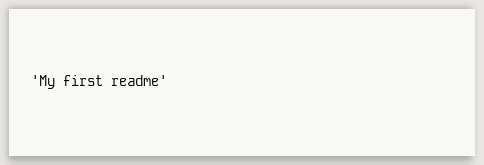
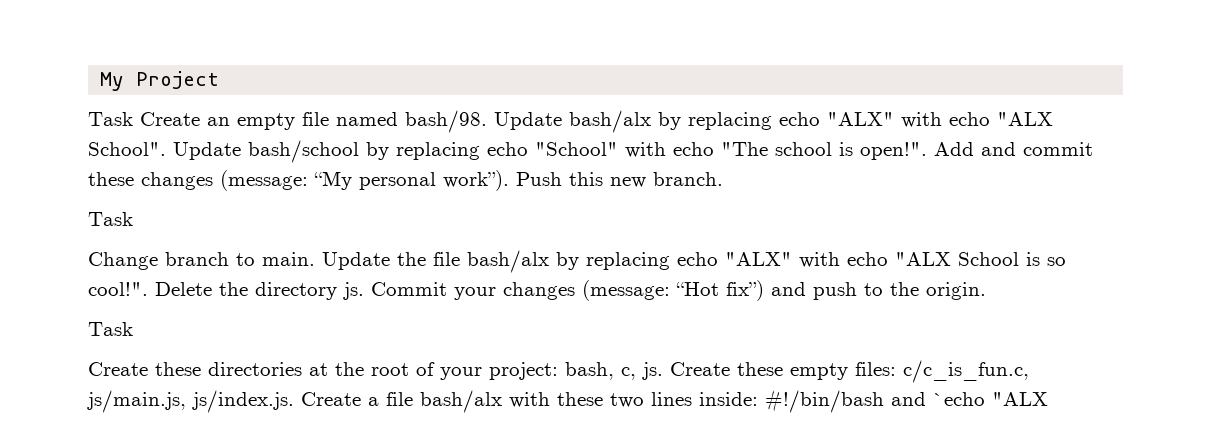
- 'My first readme'
+ My Project
+ Task Create an empty file named bash/98. Update bash/alx by replacing echo "ALX" with echo "ALX School". Update bash/school by replacing echo "School" with echo "The school is open!". Add and commit these changes (message: “My personal work”). Push this new branch.
+ Task
+ Change branch to main. Update the file bash/alx by replacing echo "ALX" with echo "ALX School is so cool!". Delete the directory js. Commit your changes (message: “Hot fix”) and push to the origin.
+ Task
+ Create these directories at the root of your project: bash, c, js. Create these empty files: c/c_is_fun.c, js/main.js, js/index.js. Create a file bash/alx with these two lines inside: #!/bin/bash and `echo "ALX

